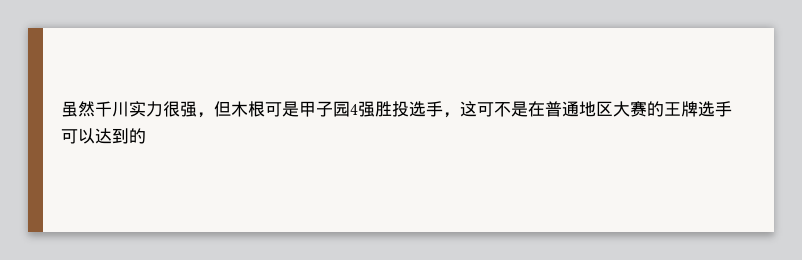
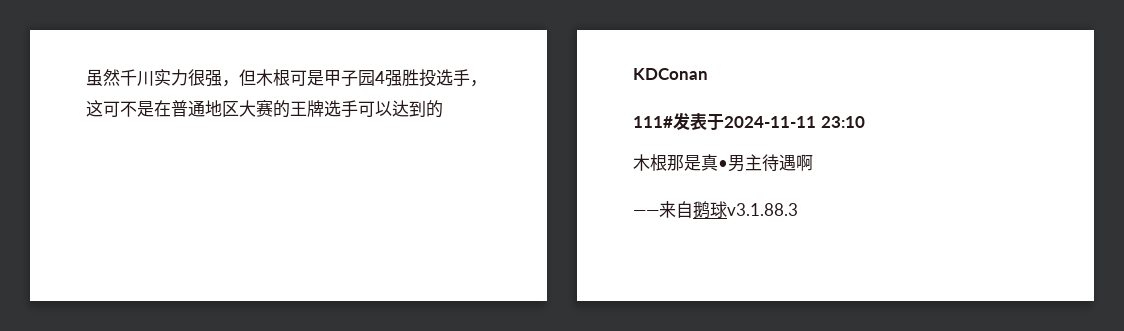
+ KDConan
+ 111#发表于2024-11-11 23:10
+ 木根那是真•男主待遇啊
+ ——来自鹅球v3.1.88.3

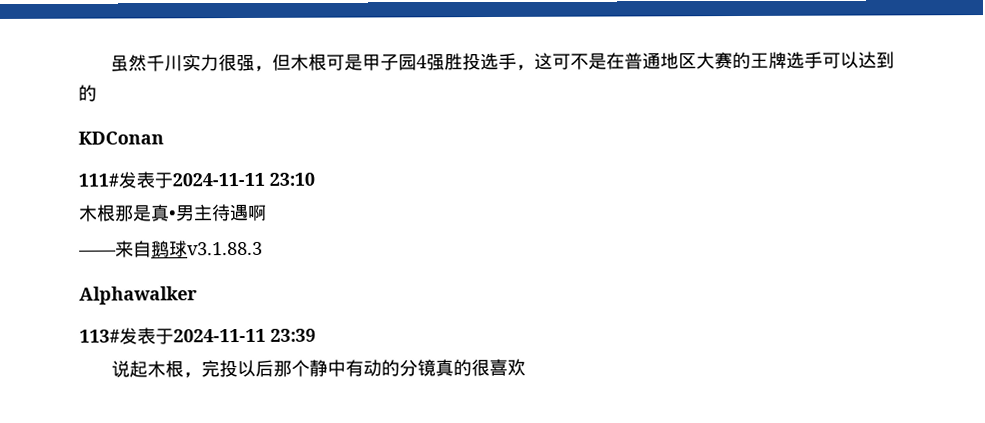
+ Alphawalker
+ 113#发表于2024-11-11 23:39
+ 说起木根，完投以后那个静中有动的分镜真的很喜欢

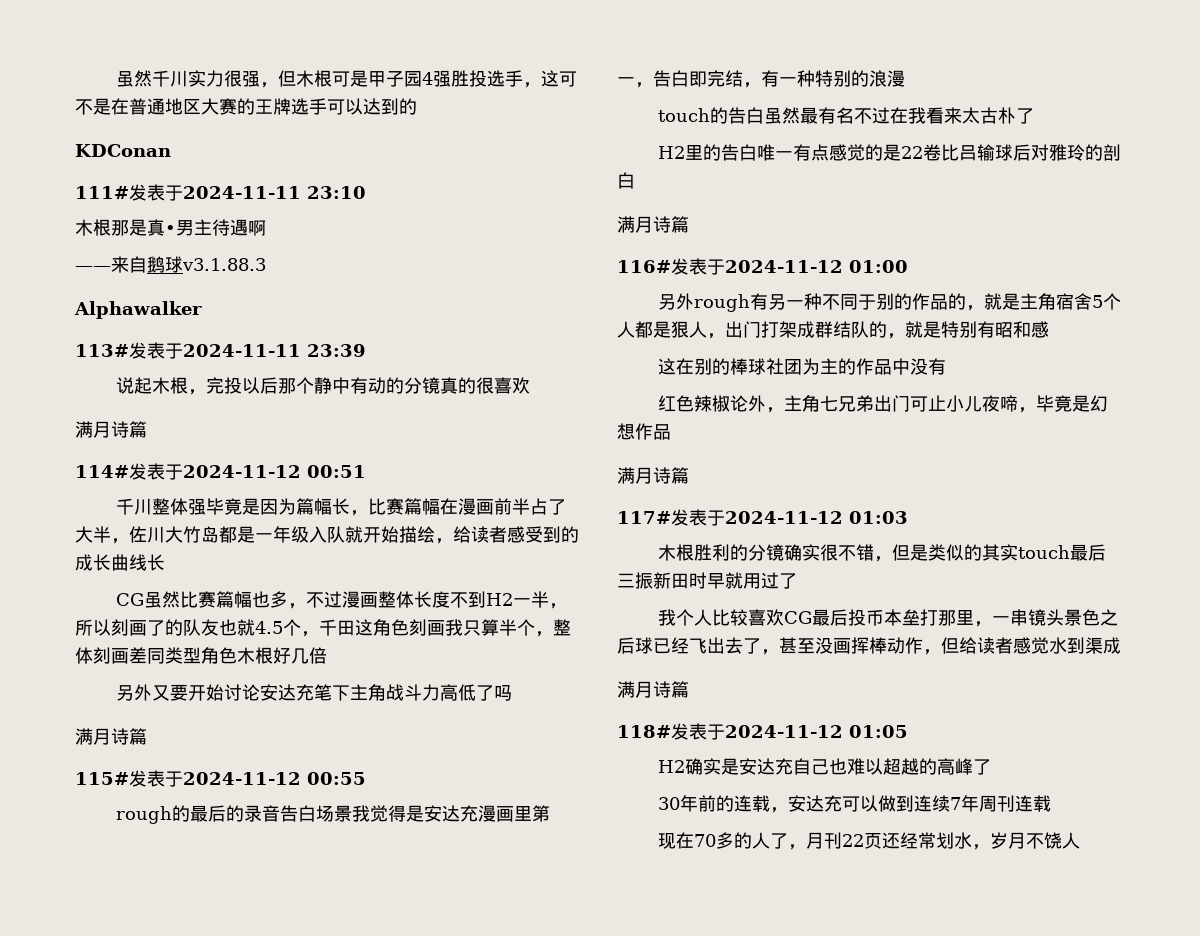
  说起木根，完投以后那个静中有动的分镜真的很喜欢
+ 满月诗篇
+ 114#发表于2024-11-12 00:51
+ 千川整体强毕竟是因为篇幅长，比赛篇幅在漫画前半占了大半，佐川大竹岛都是一年级入队就开始描绘，给读者感受到的成长曲线长
+ CG虽然比赛篇幅也多，不过漫画整体长度不到H2一半，所以刻画了的队友也就4.5个，千田这角色刻画我只算半个，整体刻画差同类型角色木根好几倍
+ 另外又要开始讨论安达充笔下主角战斗力高低了吗
+ 满月诗篇
+ 115#发表于2024-11-12 00:55
+ rough的最后的录音告白场景我觉得是安达充漫画里第一，告白即完结，有一种特别的浪漫
+ touch的告白虽然最有名不过在我看来太古朴了
+ H2里的告白唯一有点感觉的是22卷比吕输球后对雅玲的剖白
+ 满月诗篇
+ 116#发表于2024-11-12 01:00
+ 另外rough有另一种不同于别的作品的，就是主角宿舍5个人都是狠人，出门打架成群结队的，就是特别有昭和感
+ 这在别的棒球社团为主的作品中没有
+ 红色辣椒论外，主角七兄弟出门可止小儿夜啼，毕竟是幻想作品
+ 满月诗篇
+ 117#发表于2024-11-12 01:03
+ 木根胜利的分镜确实很不错，但是类似的其实touch最后三振新田时早就用过了
+ 我个人比较喜欢CG最后投币本垒打那里，一串镜头景色之后球已经飞出去了，甚至没画挥棒动作，但给读者感觉水到渠成
+ 满月诗篇
+ 118#发表于2024-11-12 01:05
+ H2确实是安达充自己也难以超越的高峰了
+ 30年前的连载，安达充可以做到连续7年周刊连载
+ 现在70多的人了，月刊22页还经常划水，岁月不饶人

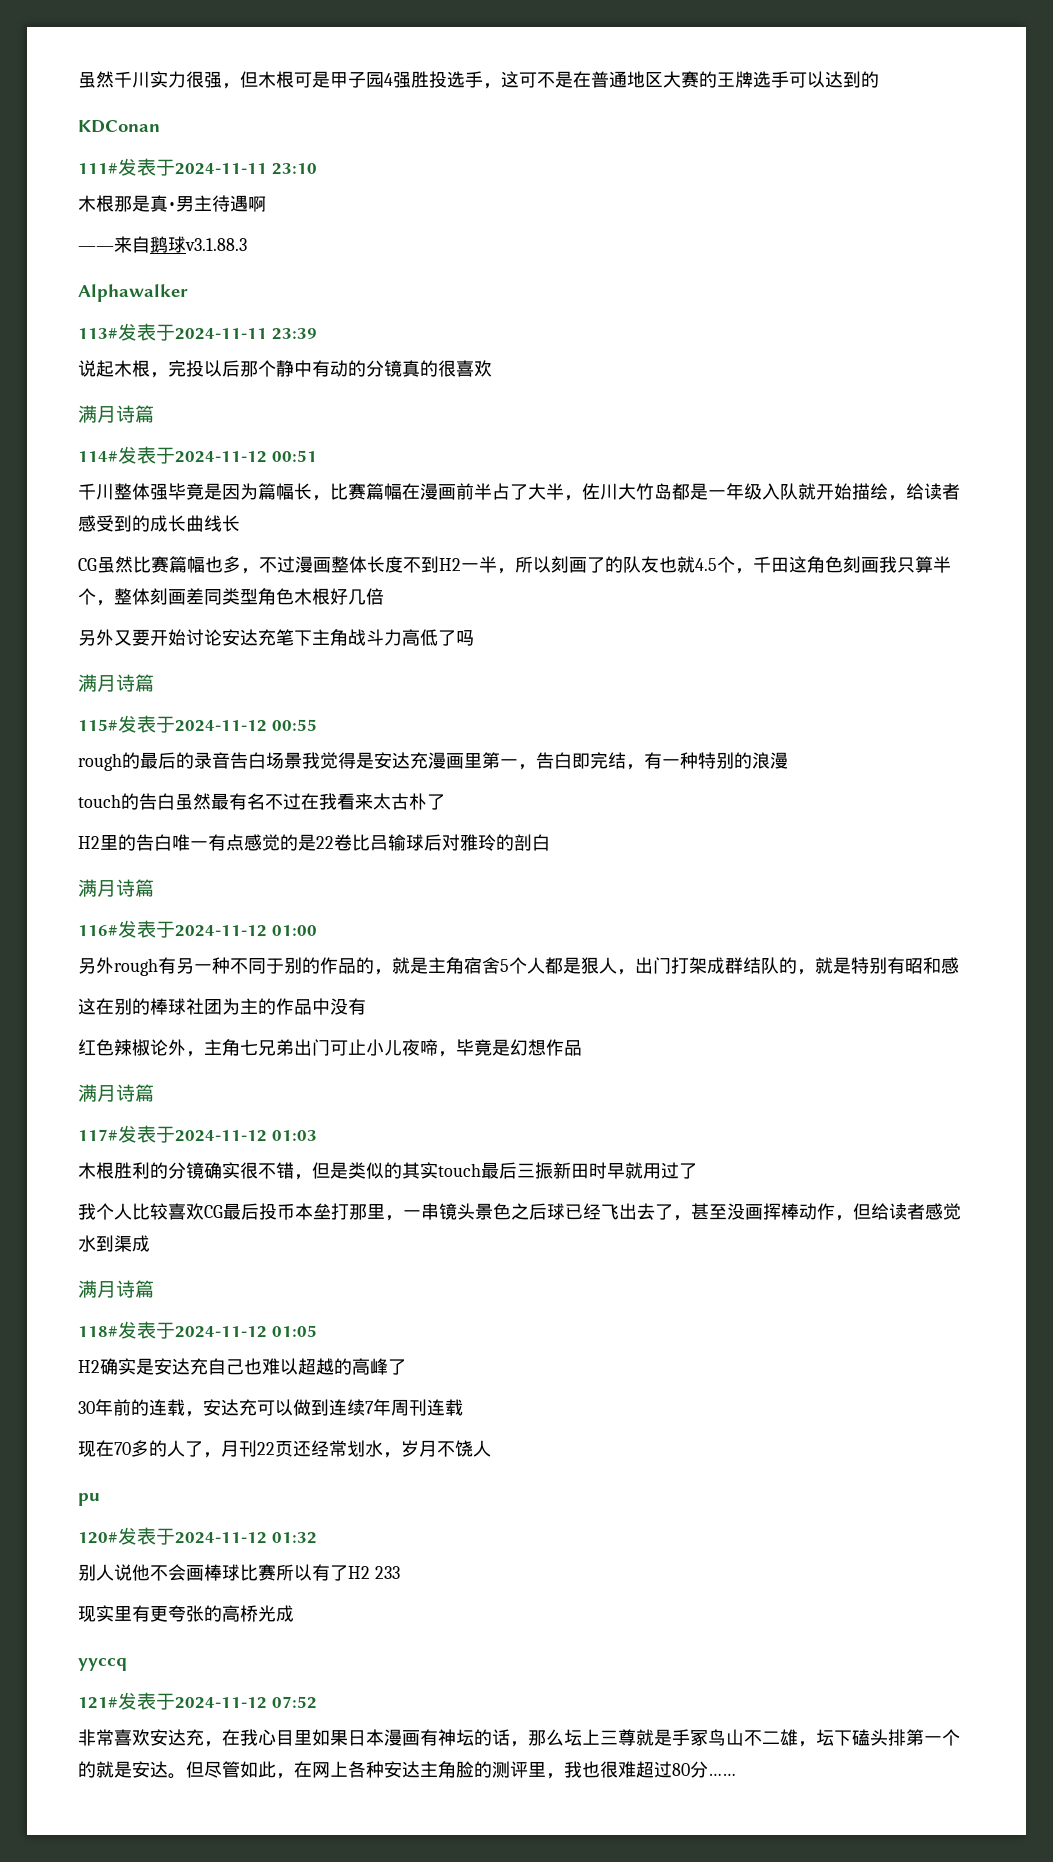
+ pu
+ 120#发表于2024-11-12 01:32
+ 别人说他不会画棒球比赛所以有了H2 233
+ 现实里有更夸张的高桥光成
+ yyccq
+ 121#发表于2024-11-12 07:52
+ 非常喜欢安达充，在我心目里如果日本漫画有神坛的话，那么坛上三尊就是手冢鸟山不二雄，坛下磕头排第一个的就是安达。但尽管如此，在网上各种安达主角脸的测评里，我也很难超过80分……

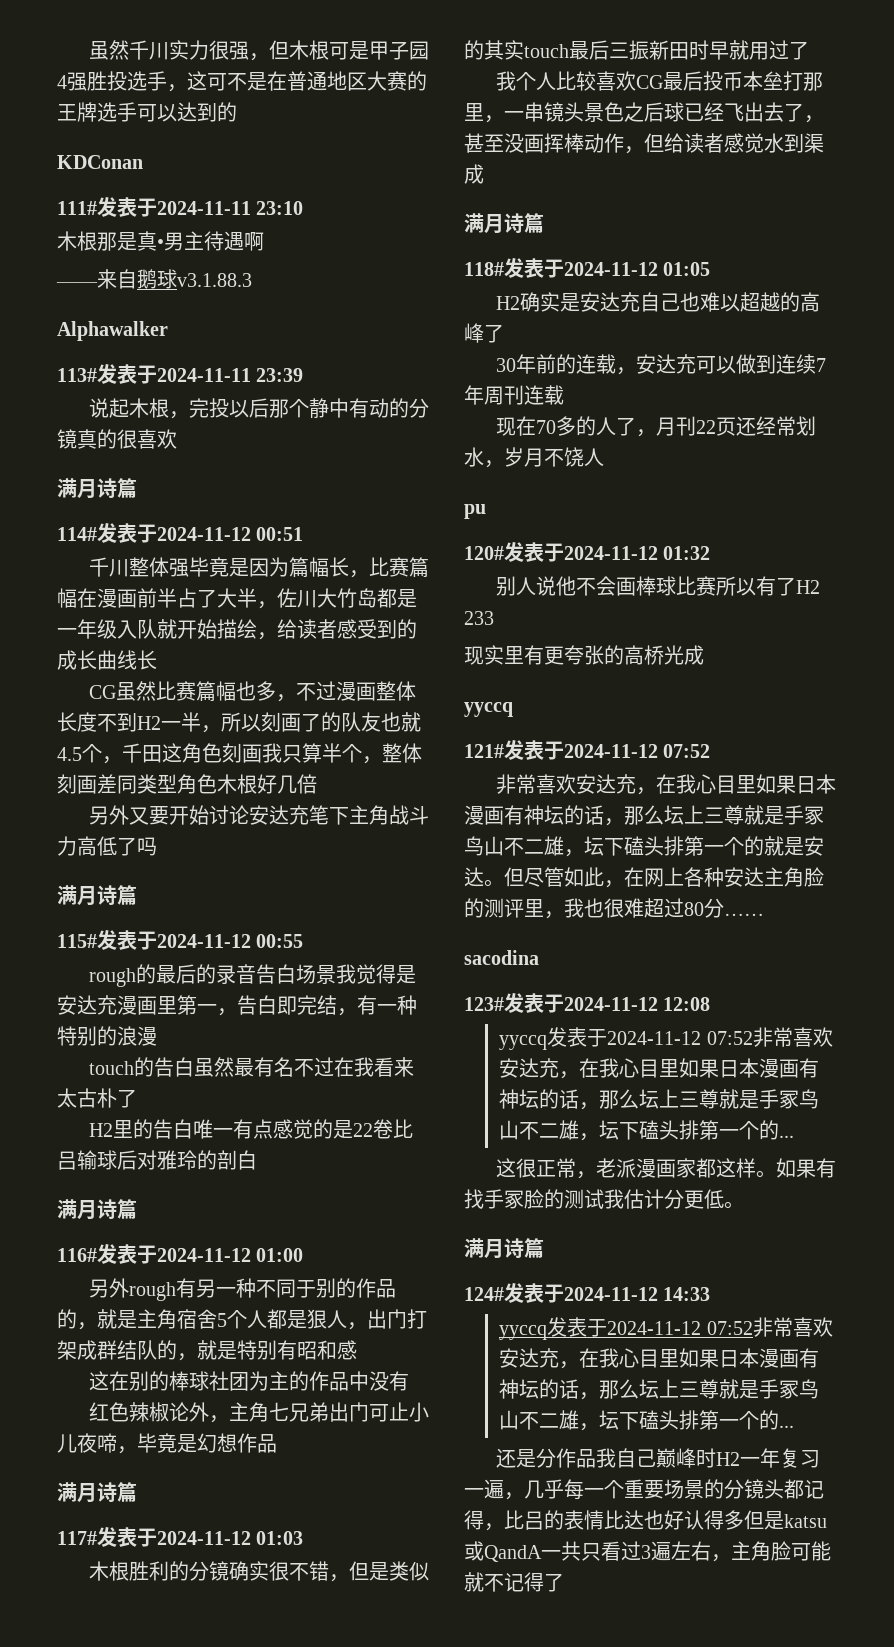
+ sacodina
+ 123#发表于2024-11-12 12:08
+ yyccq发表于2024-11-12 07:52非常喜欢安达充，在我心目里如果日本漫画有神坛的话，那么坛上三尊就是手冢鸟山不二雄，坛下磕头排第一个的...
+ 这很正常，老派漫画家都这样。如果有找手冢脸的测试我估计分更低。
+ 满月诗篇
+ 124#发表于2024-11-12 14:33
+ yyccq发表于2024-11-12 07:52非常喜欢安达充，在我心目里如果日本漫画有神坛的话，那么坛上三尊就是手冢鸟山不二雄，坛下磕头排第一个的...
+ 还是分作品我自己巅峰时H2一年复习一遍，几乎每一个重要场景的分镜头都记得，比吕的表情比达也好认得多但是katsu或QandA一共只看过3遍左右，主角脸可能就不记得了

